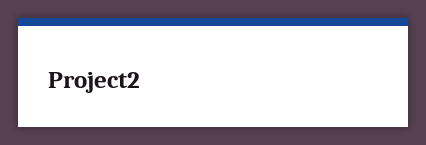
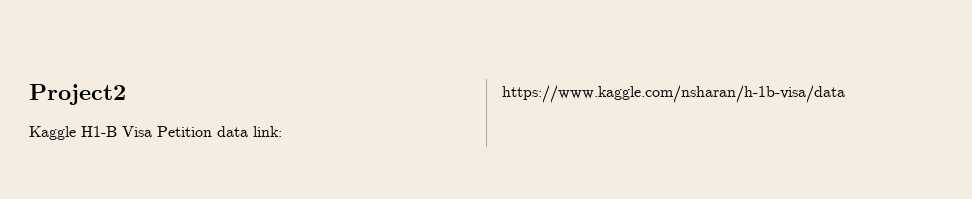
+ Kaggle H1-B Visa Petition data link: https://www.kaggle.com/nsharan/h-1b-visa/data

